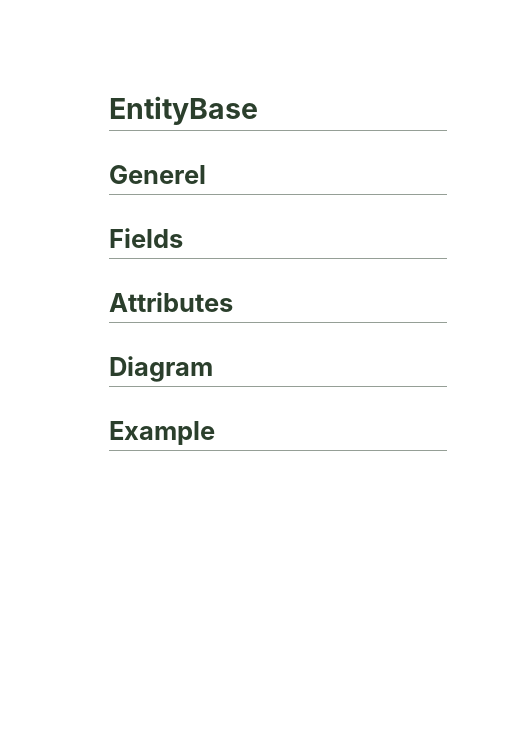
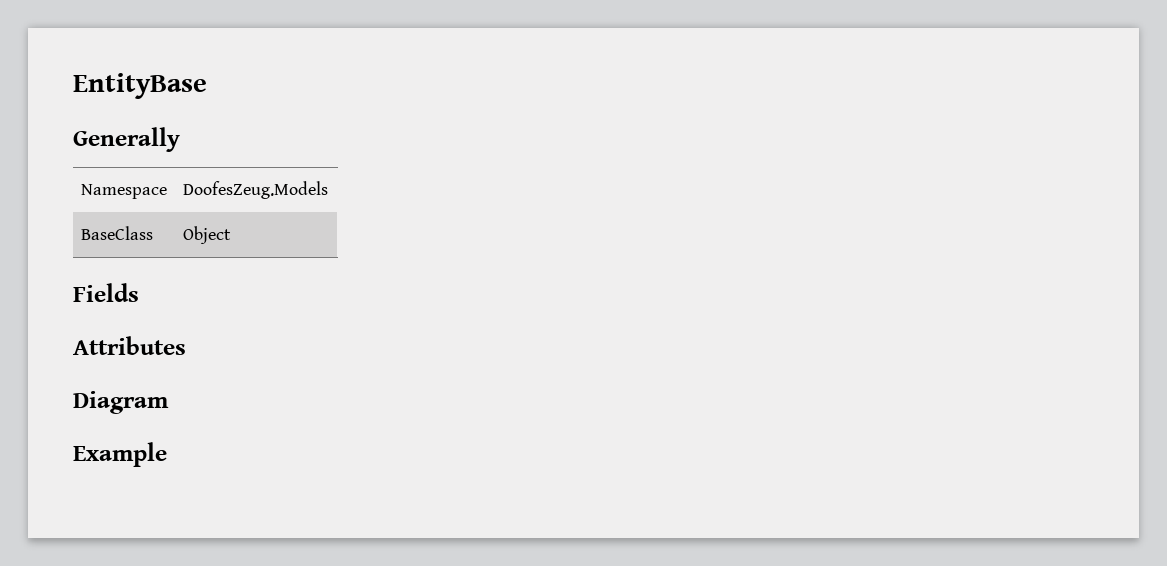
- Generel
+ Generally
+ Namespace | DoofesZeug.Models
+ BaseClass | Object

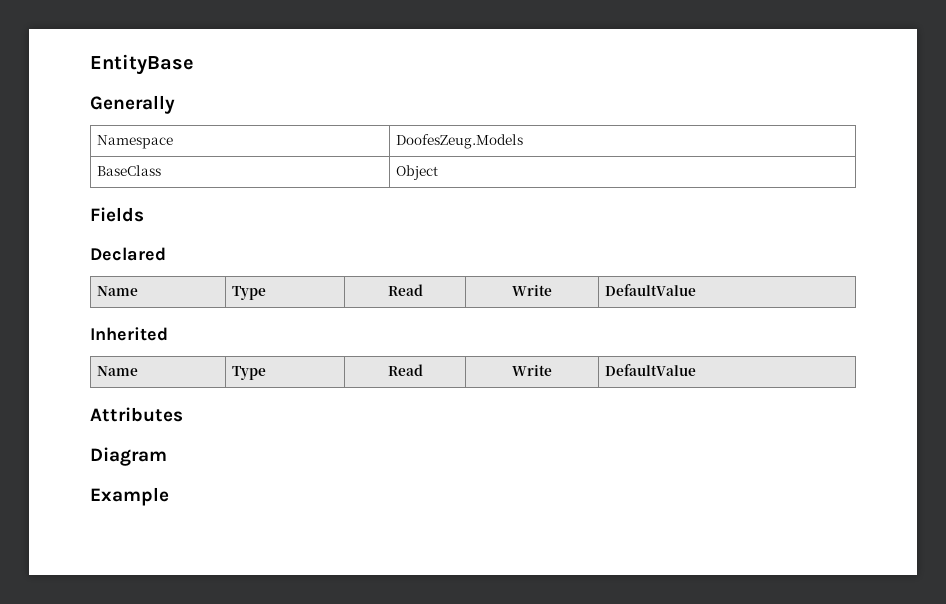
+ Declared
+ Name | Type | Read | Write | DefaultValue
+ Inherited
+ Name | Type | Read | Write | DefaultValue

